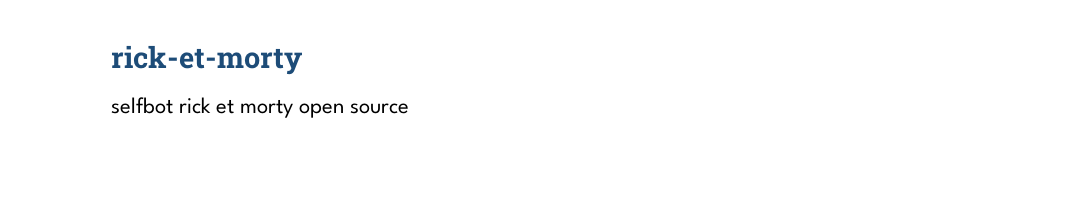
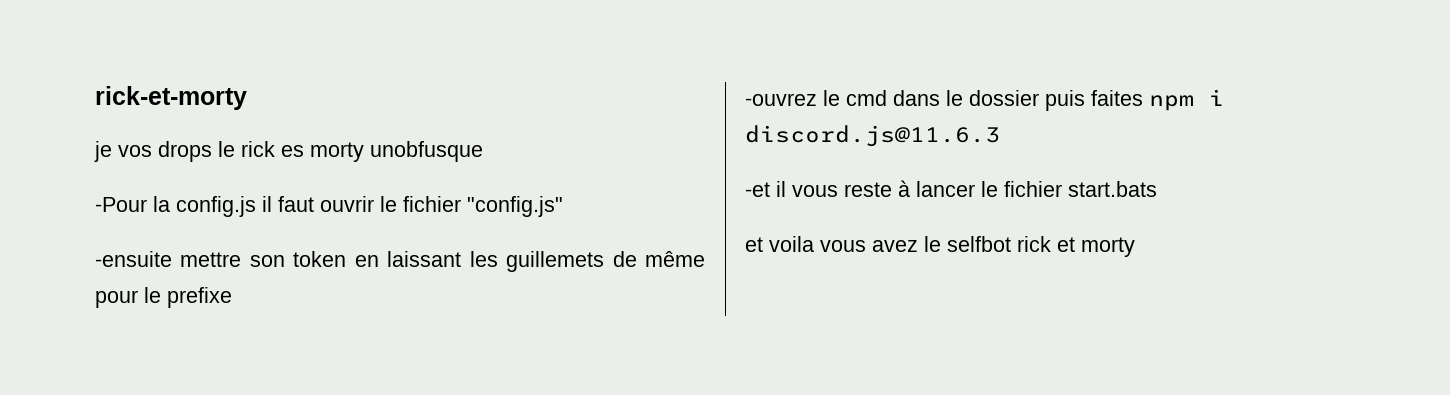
- selfbot rick et morty open source
+ je vos drops le rick es morty unobfusque
+ -Pour la config.js il faut ouvrir le fichier "config.js"
+ -ensuite mettre son token en laissant les guillemets de même pour le prefixe
+ -ouvrez le cmd dans le dossier puis faites npm i discord.js@11.6.3
+ -et il vous reste à lancer le fichier start.bats
+ et voila vous avez le selfbot rick et morty

